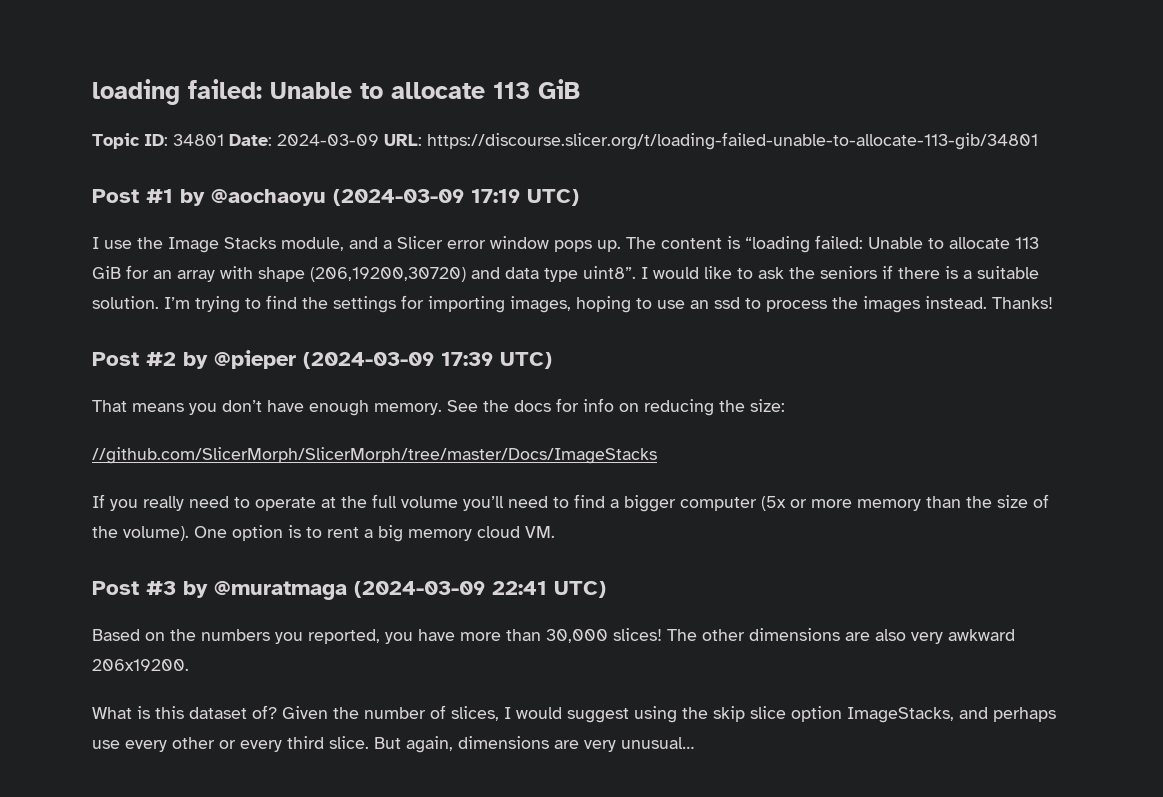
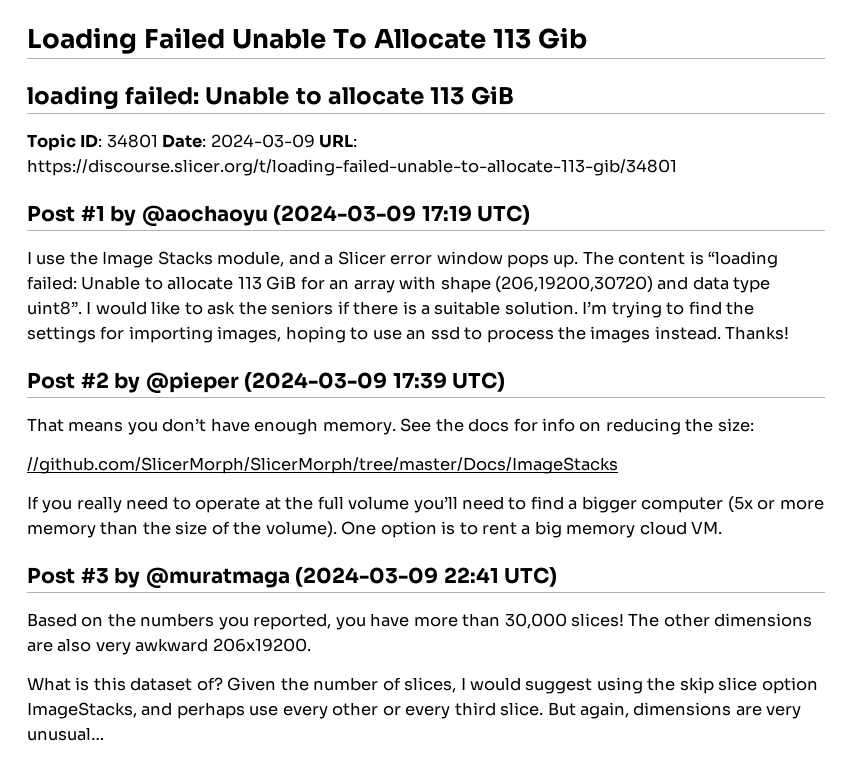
+ Loading Failed Unable To Allocate 113 Gib

